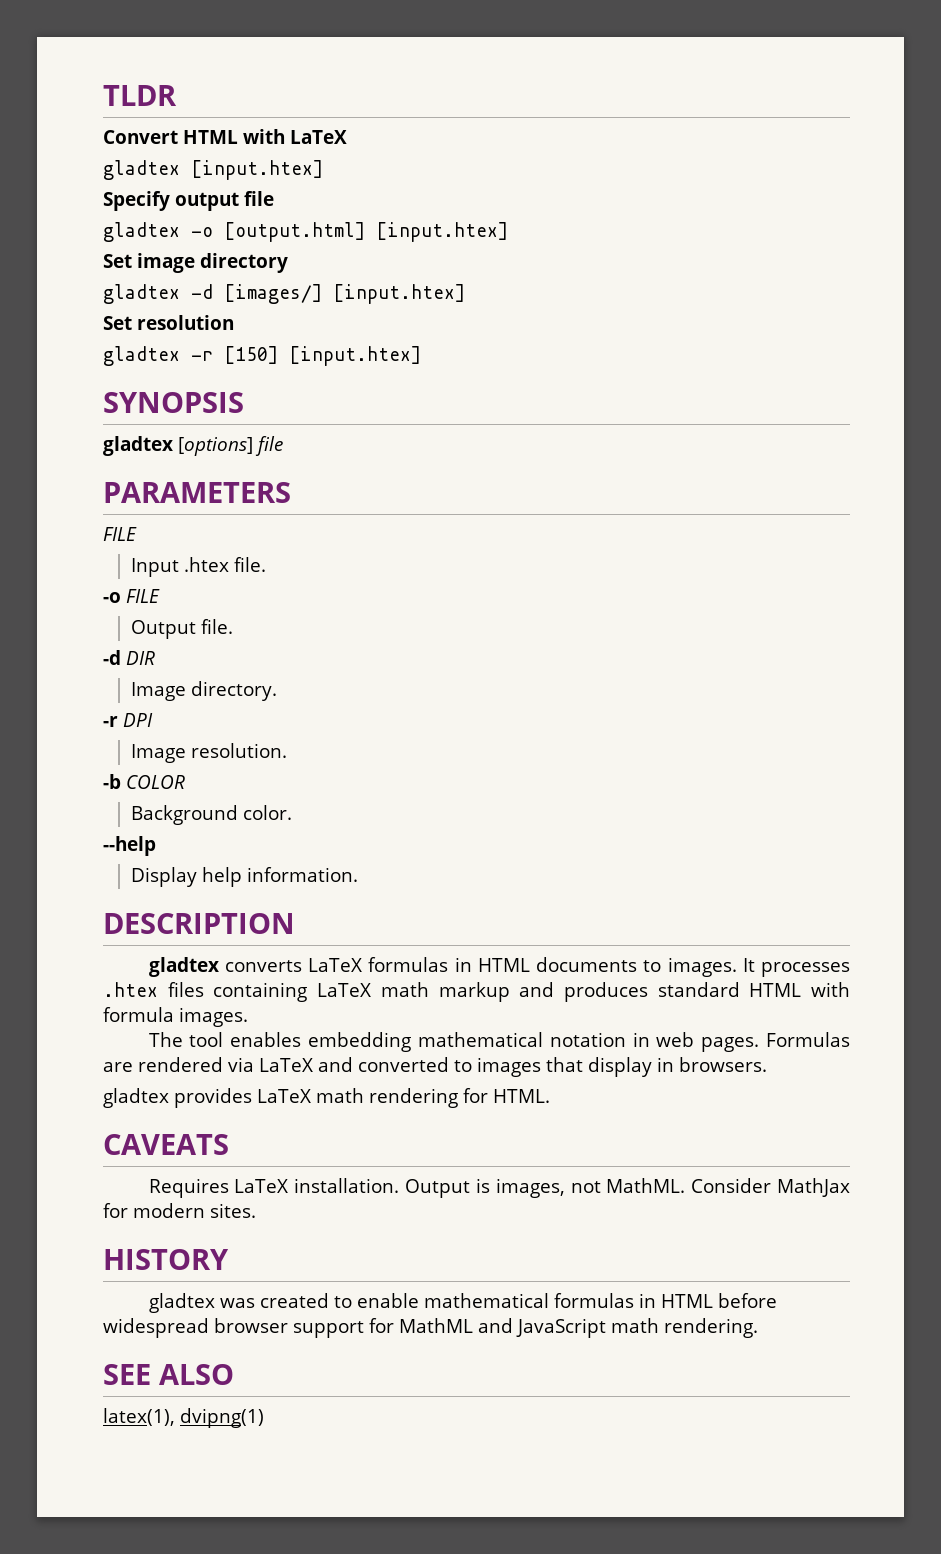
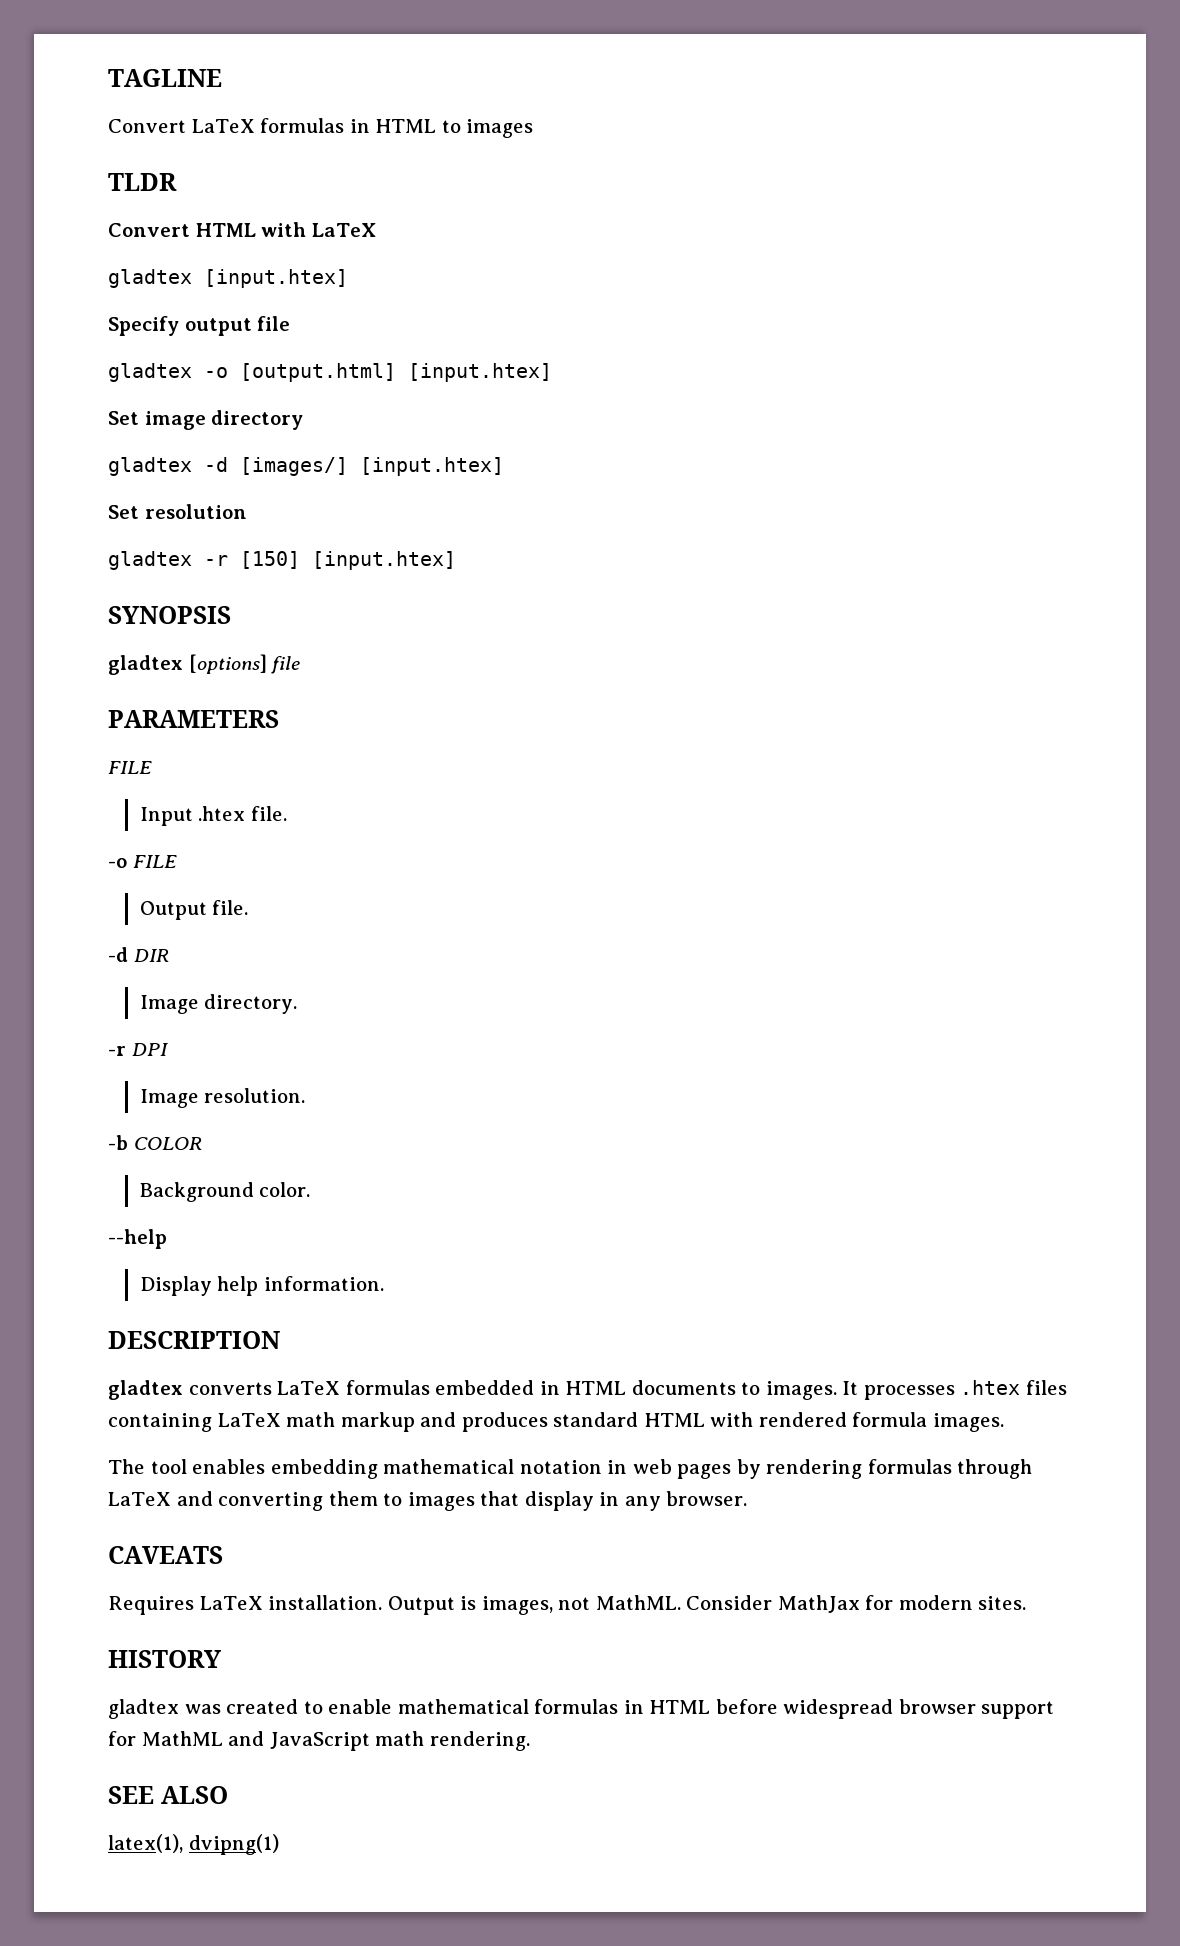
+ TAGLINE
+ Convert LaTeX formulas in HTML to images
- gladtex converts LaTeX formulas in HTML documents to images.
+ gladtex converts LaTeX formulas embedded in HTML documents to images.
- It processes .htex files containing LaTeX math markup and produces standard HTML with formula images.
+ It processes .htex files containing LaTeX math markup and produces standard HTML with rendered formula images.
- The tool enables embedding mathematical notation in web pages. Formulas are rendered via LaTeX and converted to images that display in browsers.
- gladtex provides LaTeX math rendering for HTML.
+ The tool enables embedding mathematical notation in web pages by rendering formulas through LaTeX and converting them to images that display in any browser.

